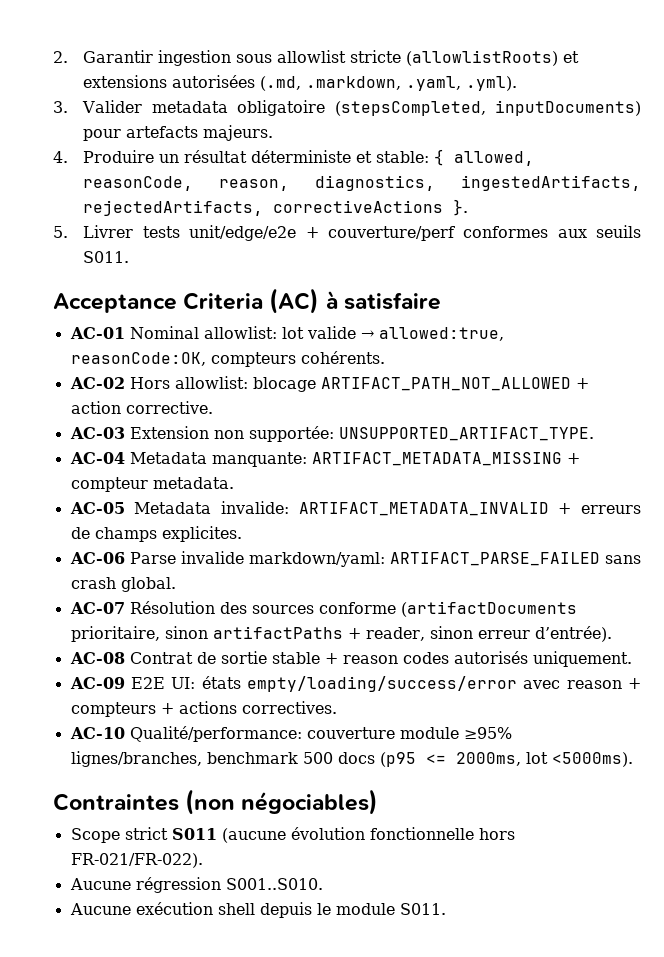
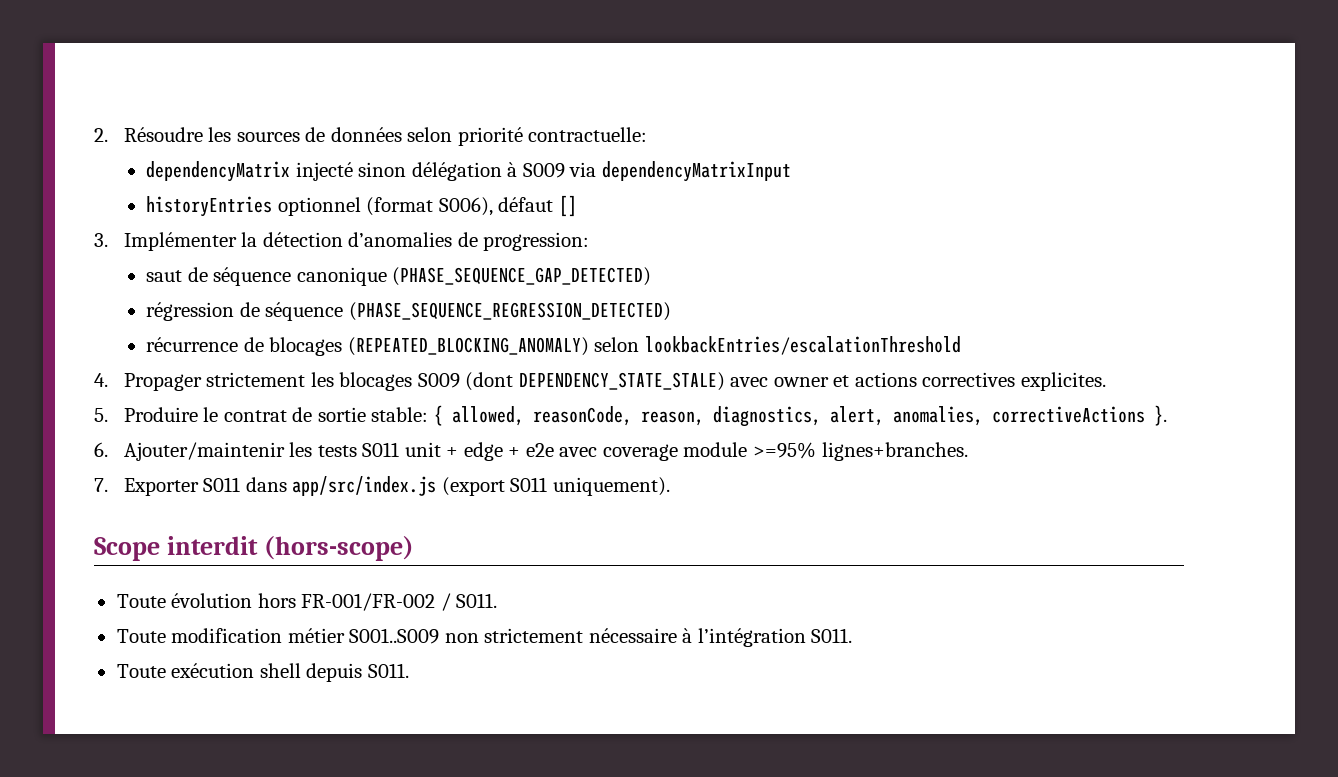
- 2. Garantir ingestion sous allowlist stricte (allowlistRoots) et extensions autorisées (.md, .markdown, .yaml, .yml).
- 3. Valider metadata obligatoire (stepsCompleted, inputDocuments) pour artefacts majeurs.
- 4. Produire un résultat déterministe et stable: { allowed, reasonCode, reason, diagnostics, ingestedArtifacts, rejectedArtifacts, correctiveActions }.
+ 2. Résoudre les sources de données selon priorité contractuelle:
+ dependencyMatrix injecté sinon délégation à S009 via dependencyMatrixInput
+ historyEntries optionnel (format S006), défaut []
+ 3. Implémenter la détection d’anomalies de progression:
+ saut de séquence canonique (PHASE_SEQUENCE_GAP_DETECTED)
+ régression de séquence (PHASE_SEQUENCE_REGRESSION_DETECTED)
+ récurrence de blocages (REPEATED_BLOCKING_ANOMALY) selon lookbackEntries/escalationThreshold
+ 4. Propager strictement les blocages S009 (dont DEPENDENCY_STATE_STALE) avec owner et actions correctives explicites.
+ 5. Produire le contrat de sortie stable: { allowed, reasonCode, reason, diagnostics, alert, anomalies, correctiveActions }.
- 5. Livrer tests unit/edge/e2e + couverture/perf conformes aux seuils S011.
- Acceptance Criteria (AC) à satisfaire
- AC-01 Nominal allowlist: lot valide → allowed:true, reasonCode:OK, compteurs cohérents.
- AC-02 Hors allowlist: blocage ARTIFACT_PATH_NOT_ALLOWED + action corrective.
- AC-03 Extension non supportée: UNSUPPORTED_ARTIFACT_TYPE.
- AC-04 Metadata manquante: ARTIFACT_METADATA_MISSING + compteur metadata.
- AC-05 Metadata invalide: ARTIFACT_METADATA_INVALID + erreurs de champs explicites.
- AC-06 Parse invalide markdown/yaml: ARTIFACT_PARSE_FAILED sans crash global.
- AC-07 Résolution des sources conforme (artifactDocuments prioritaire, sinon artifactPaths + reader, sinon erreur d’entrée).
- AC-08 Contrat de sortie stable + reason codes autorisés uniquement.
- AC-09 E2E UI: états empty/loading/success/error avec reason + compteurs + actions correctives.
- AC-10 Qualité/performance: couverture module ≥95% lignes/branches, benchmark 500 docs (p95 <= 2000ms, lot <5000ms).
- Contraintes (non négociables)
- Scope strict S011 (aucune évolution fonctionnelle hors FR-021/FR-022).
- Aucune régression S001..S010.
- Aucune exécution shell depuis le module S011.
+ 6. Ajouter/maintenir les tests S011 unit + edge + e2e avec coverage module >=95% lignes+branches.
+ 7. Exporter S011 dans app/src/index.js (export S011 uniquement).
+ Scope interdit (hors-scope)
+ Toute évolution hors FR-001/FR-002 / S011.
+ Toute modification métier S001..S009 non strictement nécessaire à l’intégration S011.
+ Toute exécution shell depuis S011.

